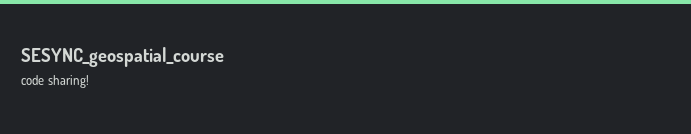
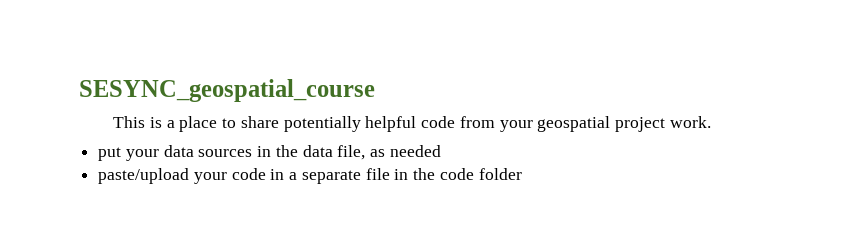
- code sharing!
+ This is a place to share potentially helpful code from your geospatial project work.
+ put your data sources in the data file, as needed
+ paste/upload your code in a separate file in the code folder

